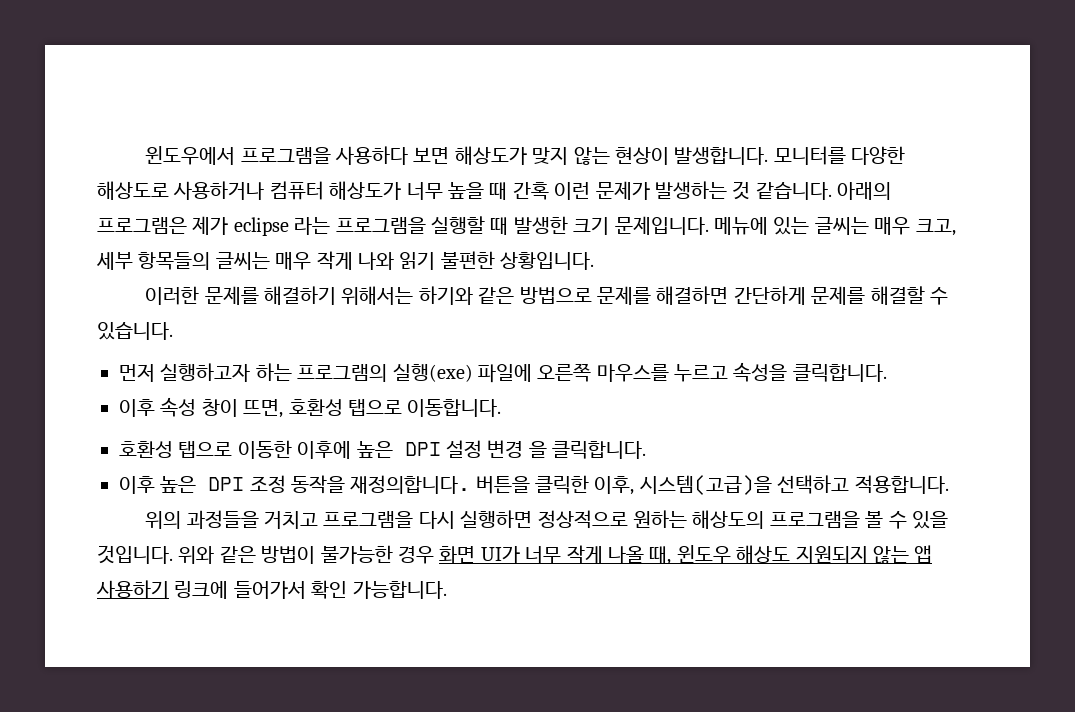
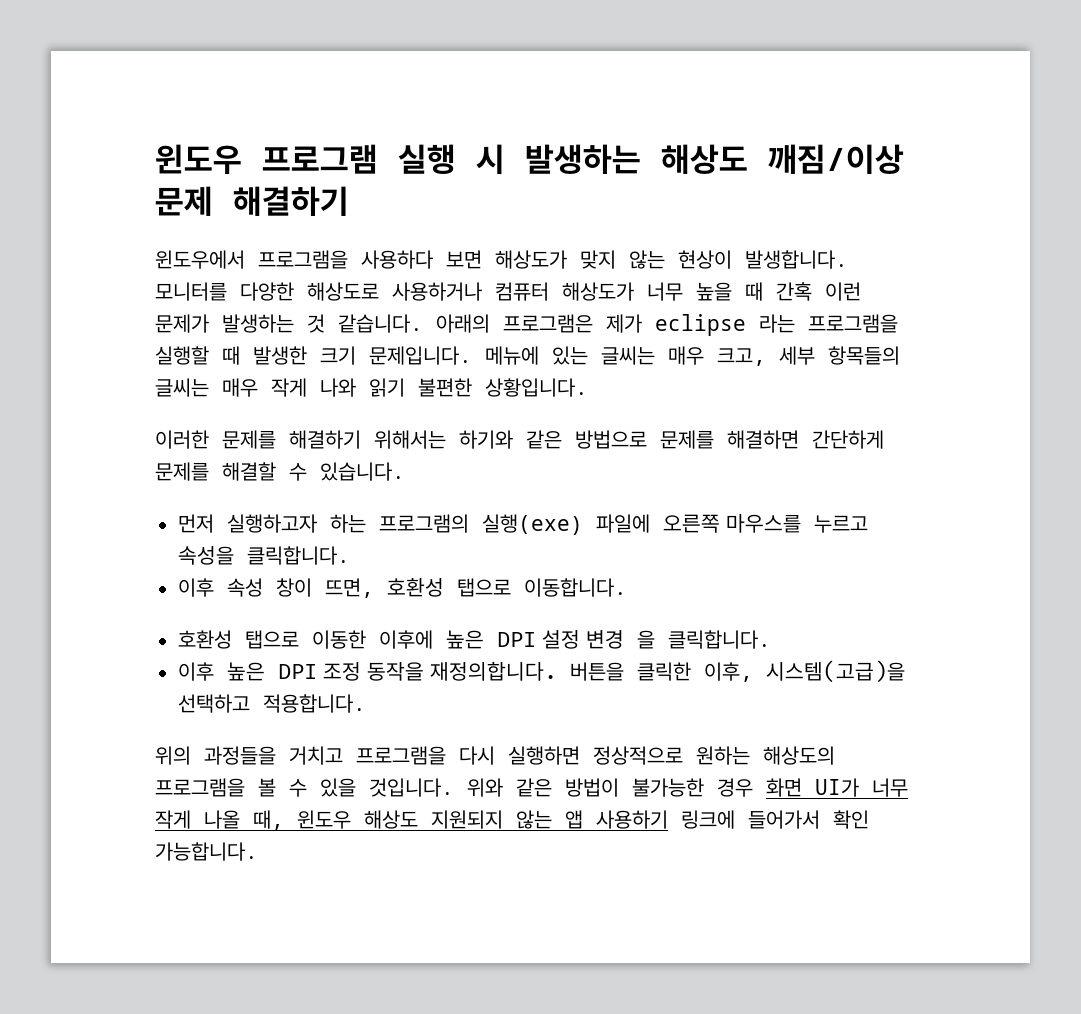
+ 윈도우 프로그램 실행 시 발생하는 해상도 깨짐/이상 문제 해결하기

